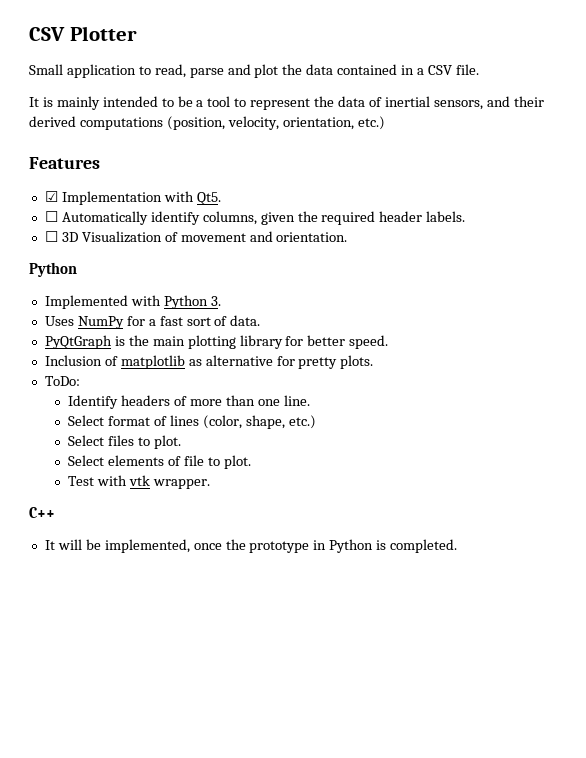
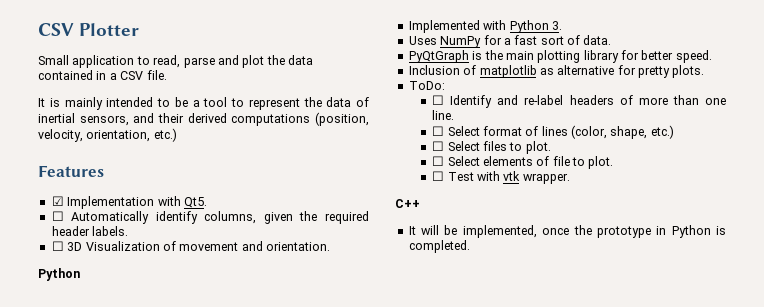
- Identify headers of more than one line.
+ ☐ Identify and re-label headers of more than one line.
- Select format of lines (color, shape, etc.)
+ ☐ Select format of lines (color, shape, etc.)
- Select files to plot.
+ ☐ Select files to plot.
- Select elements of file to plot.
+ ☐ Select elements of file to plot.
- Test with vtk wrapper.
+ ☐ Test with vtk wrapper.

